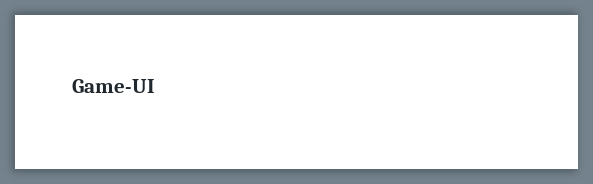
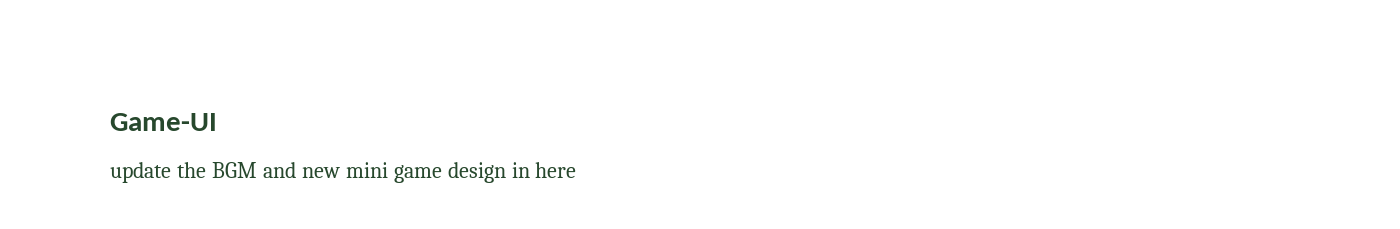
+ update the BGM and new mini game design in here

